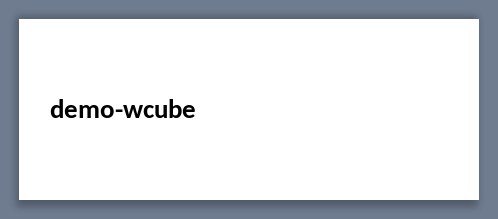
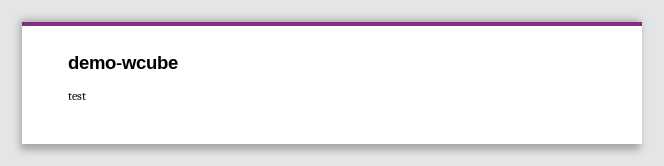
+ test

